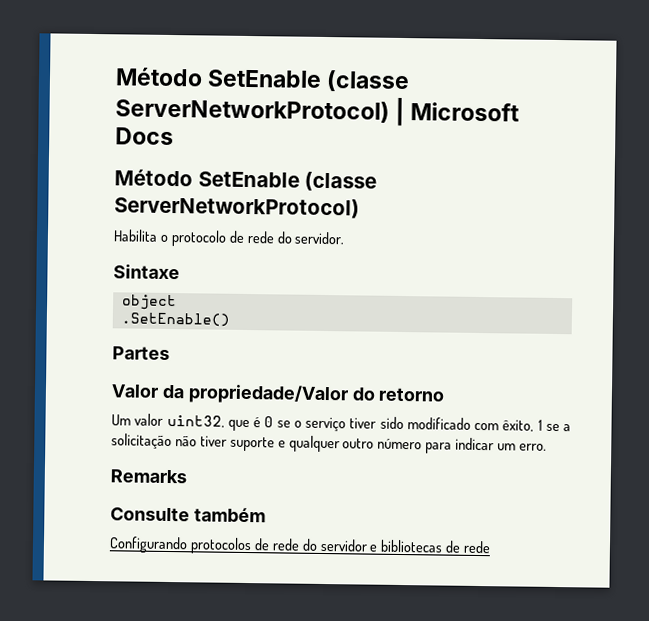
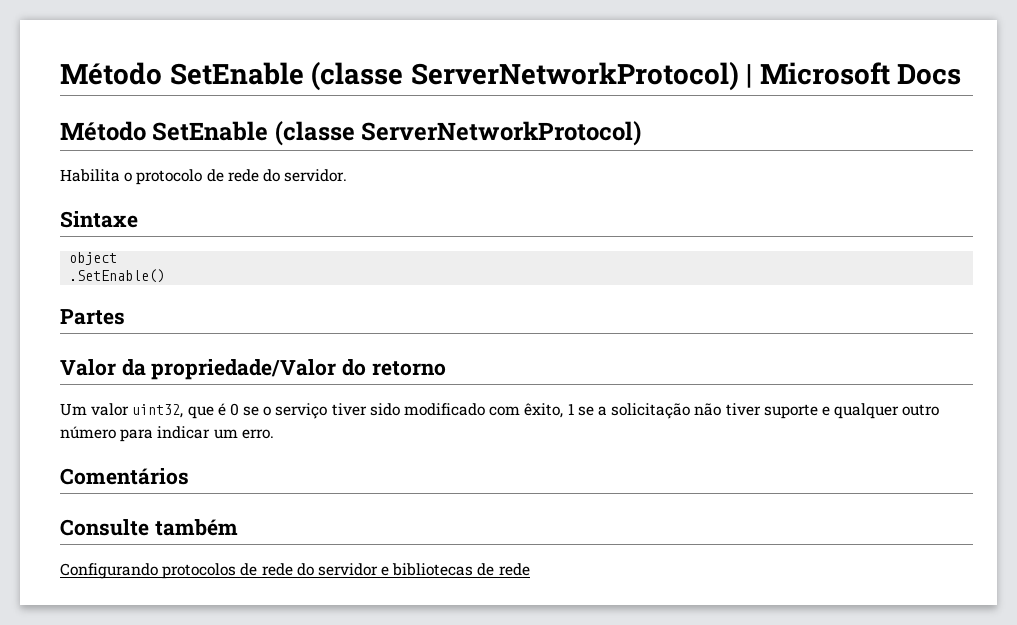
- Remarks
+ Comentários

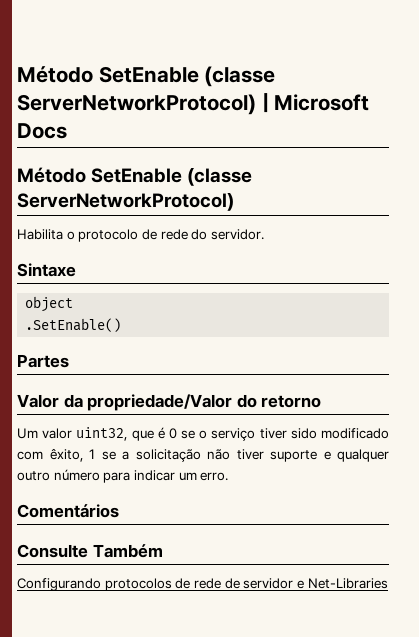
- Consulte também
+ Consulte Também
- Configurando protocolos de rede do servidor e bibliotecas de rede
+ Configurando protocolos de rede de servidor e Net-Libraries

